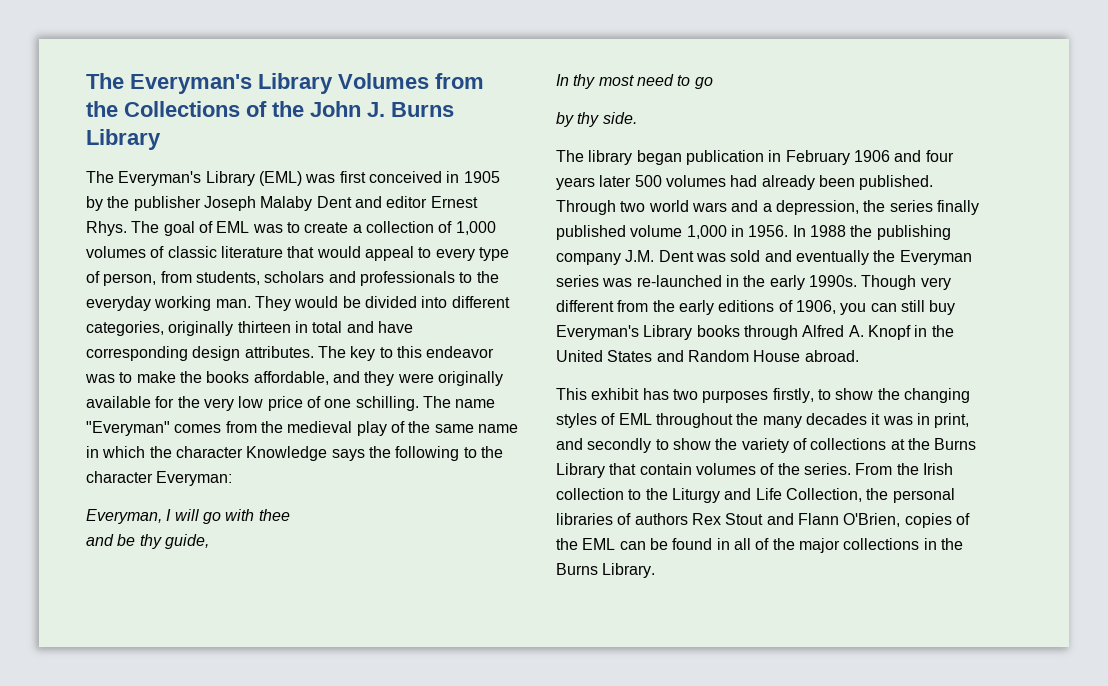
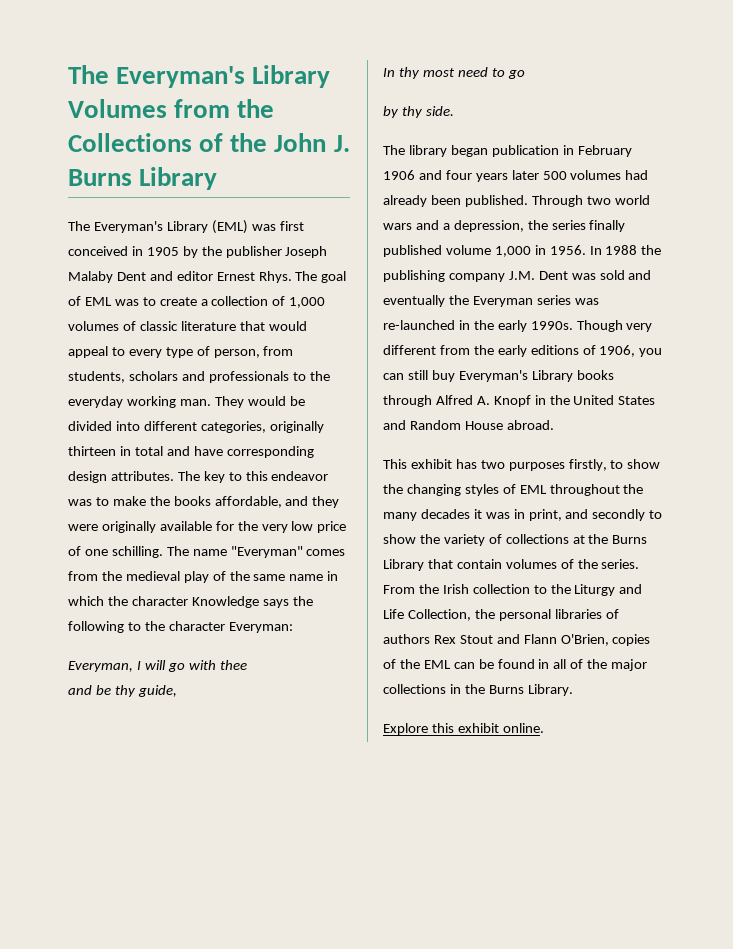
+ Explore this exhibit online.

